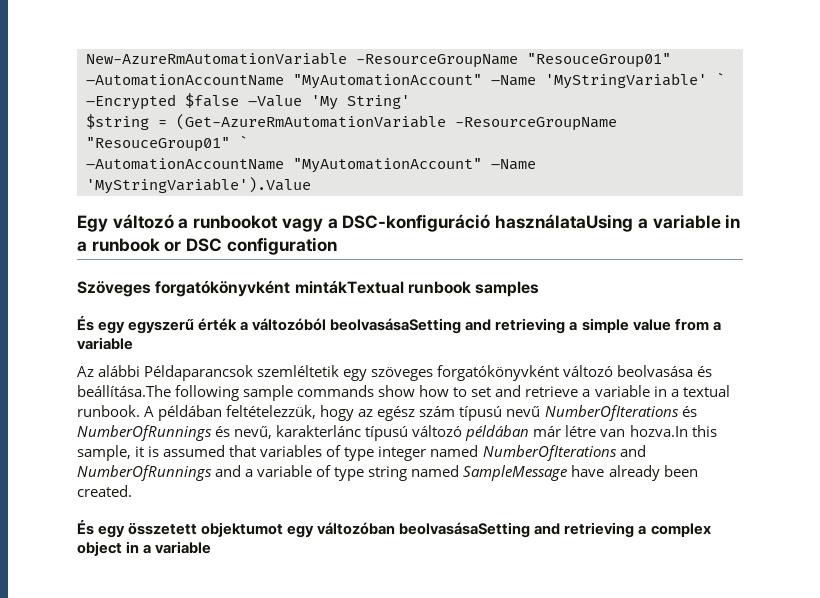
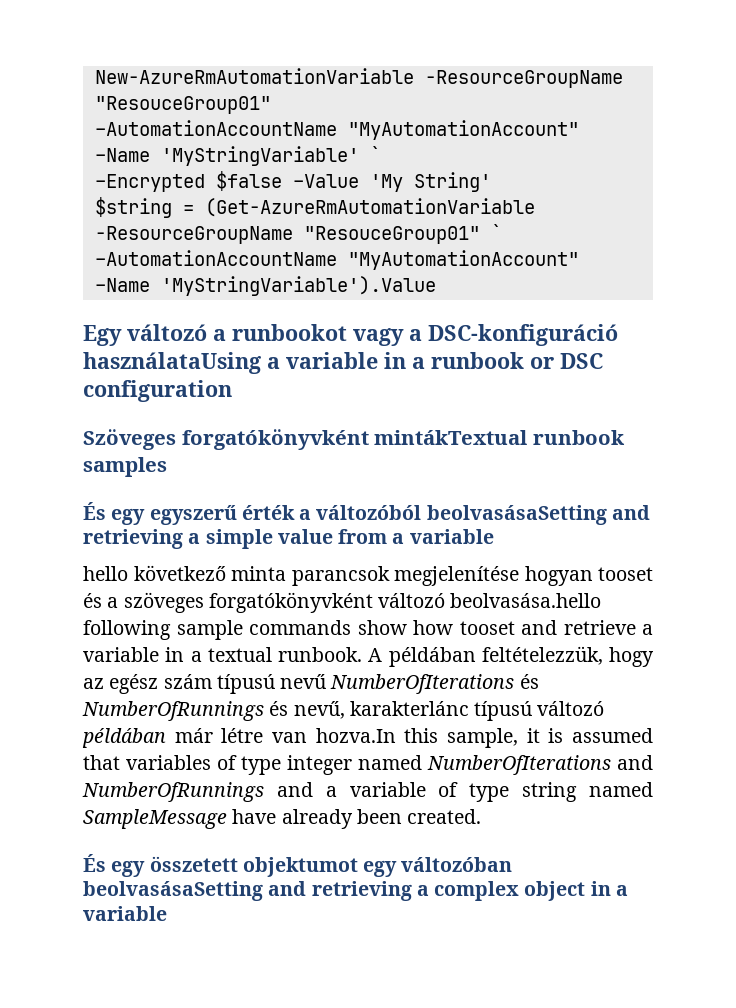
- Az alábbi Példaparancsok szemléltetik egy szöveges forgatókönyvként változó beolvasása és beállítása.The following sample commands show how to set and retrieve a variable in a textual runbook.
+ hello következő minta parancsok megjelenítése hogyan tooset és a szöveges forgatókönyvként változó beolvasása.hello following sample commands show how tooset and retrieve a variable in a textual runbook.

